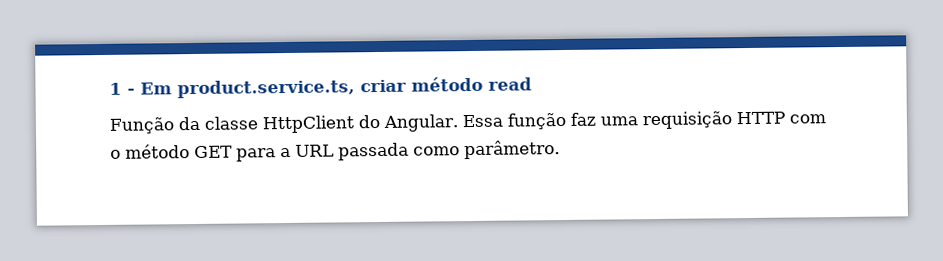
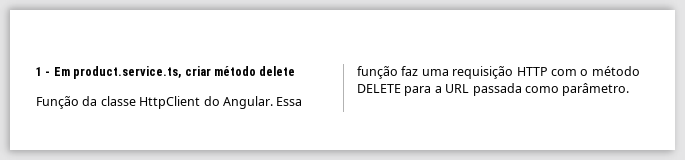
- 1 - Em product.service.ts, criar método read
+ 1 - Em product.service.ts, criar método delete
- Essa função faz uma requisição HTTP com o método GET para a URL passada como parâmetro.
+ Essa função faz uma requisição HTTP com o método DELETE para a URL passada como parâmetro.

